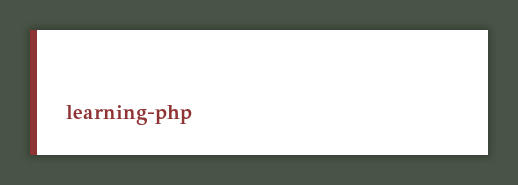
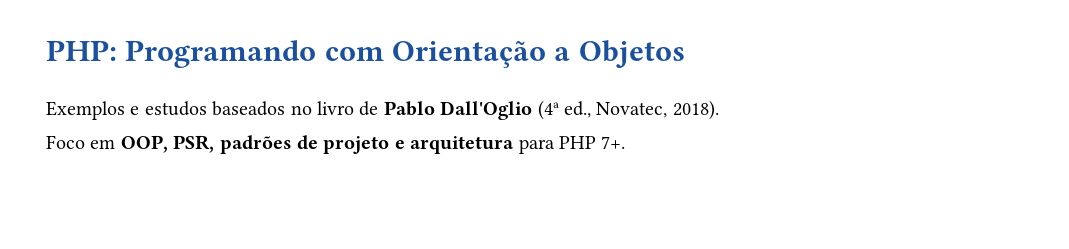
- learning-php
+ PHP: Programando com Orientação a Objetos
+ Exemplos e estudos baseados no livro de Pablo Dall'Oglio (4ª ed., Novatec, 2018).
+ Foco em OOP, PSR, padrões de projeto e arquitetura para PHP 7+.

